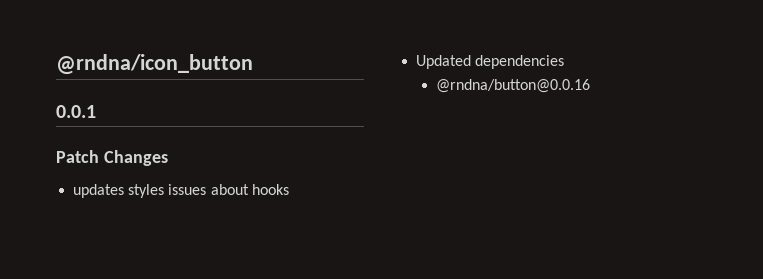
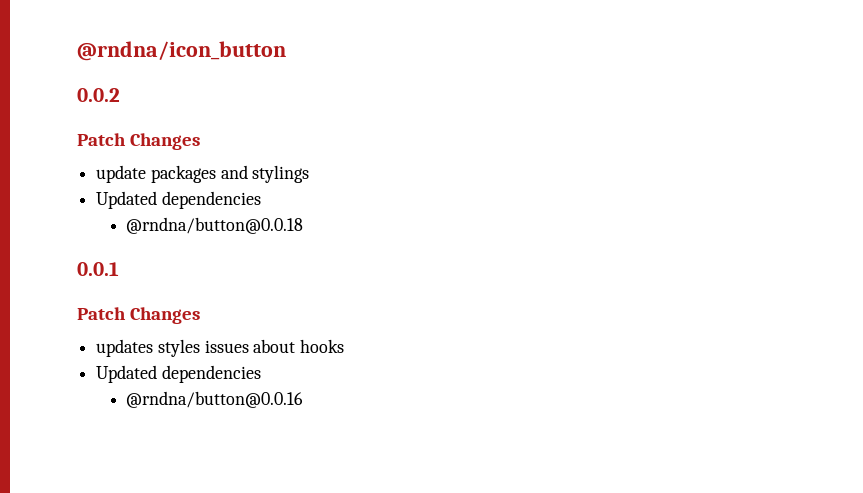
+ 0.0.2
+ Patch Changes
+ update packages and stylings
+ Updated dependencies
+ @rndna/button@0.0.18

